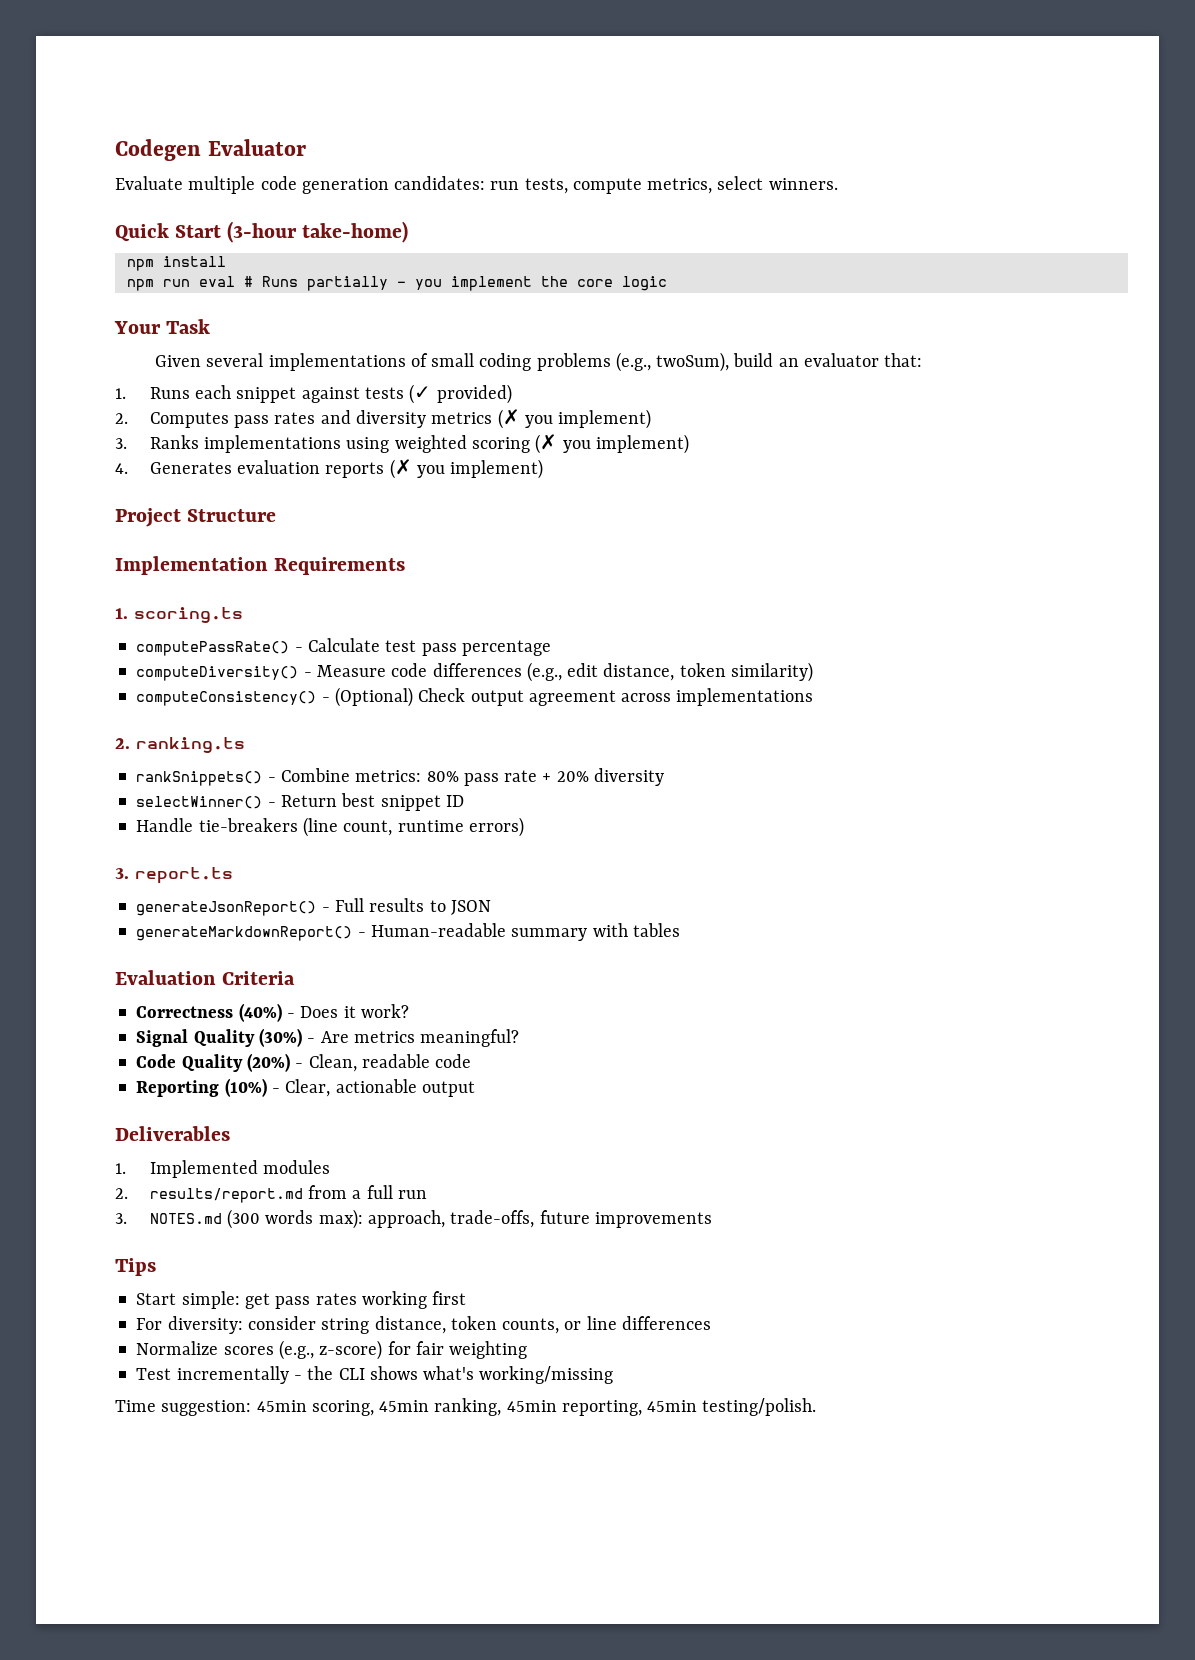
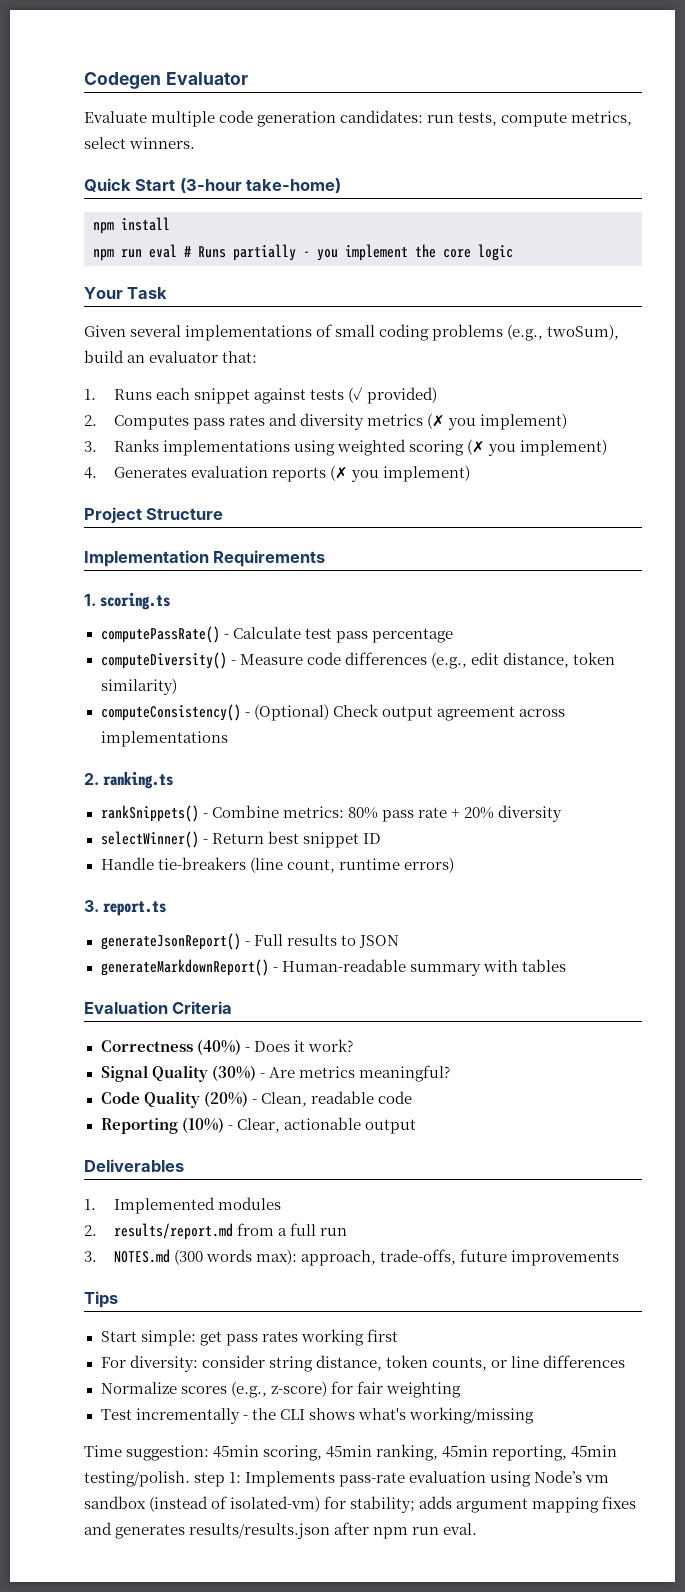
- Time suggestion: 45min scoring, 45min ranking, 45min reporting, 45min testing/polish.
+ Time suggestion: 45min scoring, 45min ranking, 45min reporting, 45min testing/polish. step 1: Implements pass-rate evaluation using Node’s vm sandbox (instead of isolated-vm) for stability; adds argument mapping fixes and generates results/results.json after npm run eval.

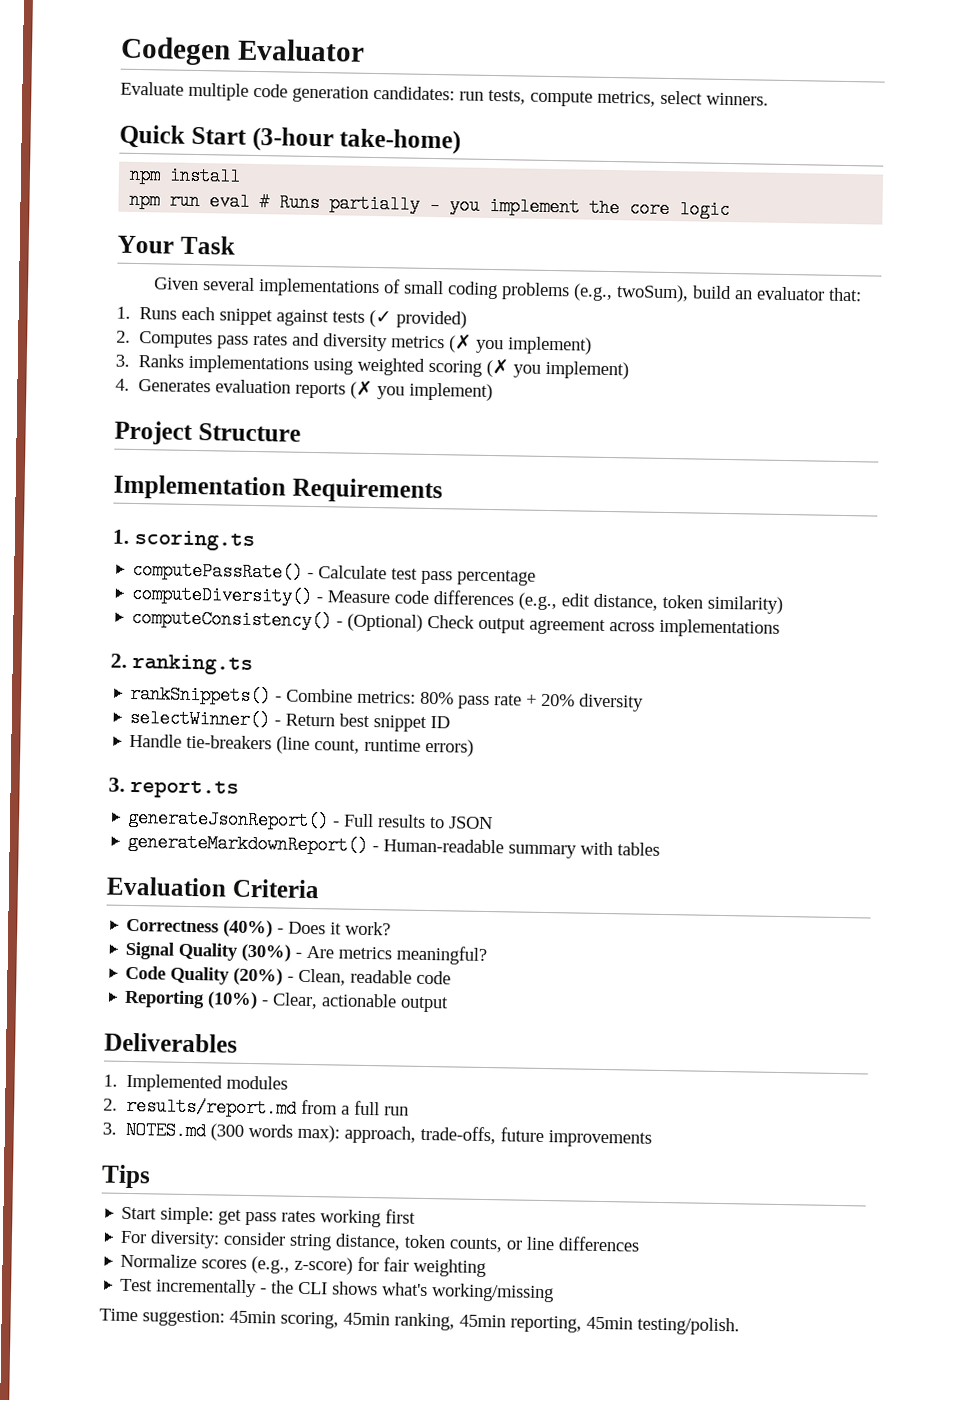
- Time suggestion: 45min scoring, 45min ranking, 45min reporting, 45min testing/polish. step 1: Implements pass-rate evaluation using Node’s vm sandbox (instead of isolated-vm) for stability; adds argument mapping fixes and generates results/results.json after npm run eval.
+ Time suggestion: 45min scoring, 45min ranking, 45min reporting, 45min testing/polish.

